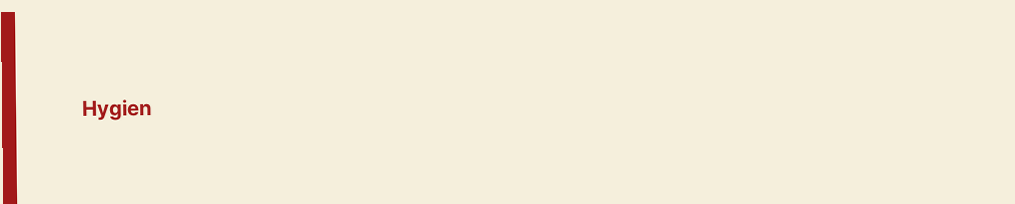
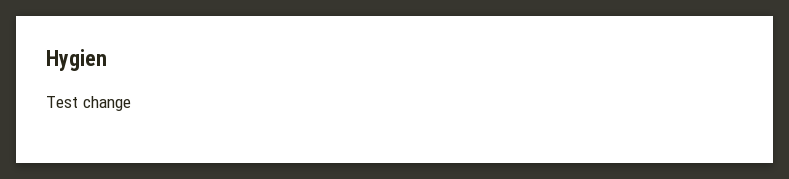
+ Test change

